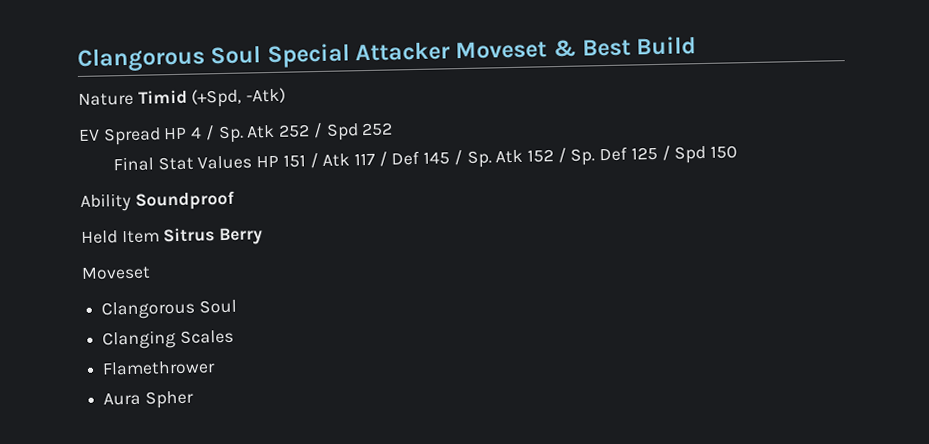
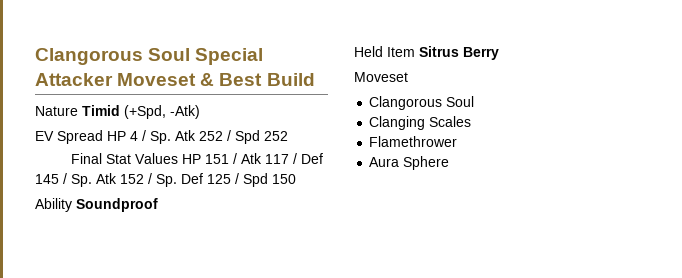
- Aura Spher
+ Aura Sphere

